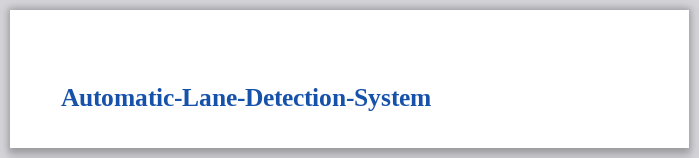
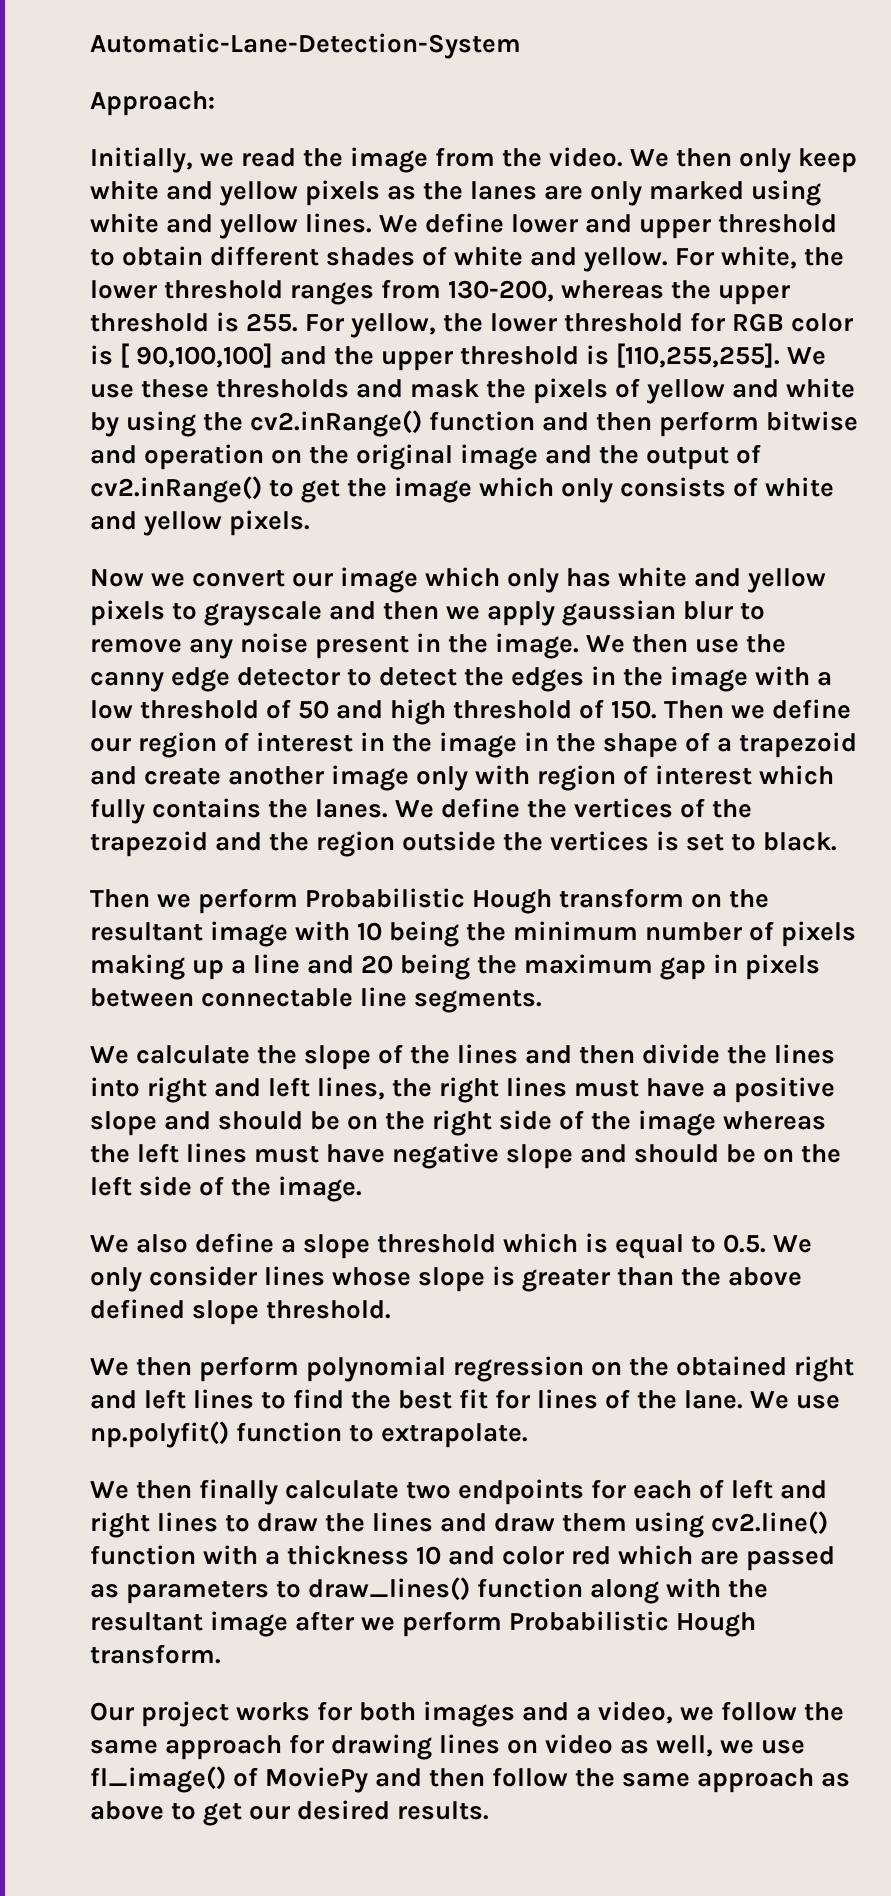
+ Approach:
+ Initially, we read the image from the video. We then only keep white and yellow pixels as the lanes are only marked using white and yellow lines. We define lower and upper threshold to obtain different shades of white and yellow. For white, the lower threshold ranges from 130-200, whereas the upper threshold is 255. For yellow, the lower threshold for RGB color is [ 90,100,100] and the upper threshold is [110,255,255]. We use these thresholds and mask the pixels of yellow and white by using the cv2.inRange() function and then perform bitwise and operation on the original image and the output of cv2.inRange() to get the image which only consists of white and yellow pixels.
+ Now we convert our image which only has white and yellow pixels to grayscale and then we apply gaussian blur to remove any noise present in the image. We then use the canny edge detector to detect the edges in the image with a low threshold of 50 and high threshold of 150. Then we define our region of interest in the image in the shape of a trapezoid and create another image only with region of interest which fully contains the lanes. We define the vertices of the trapezoid and the region outside the vertices is set to black.
+ Then we perform Probabilistic Hough transform on the resultant image with 10 being the minimum number of pixels making up a line and 20 being the maximum gap in pixels between connectable line segments.
+ We calculate the slope of the lines and then divide the lines into right and left lines, the right lines must have a positive slope and should be on the right side of the image whereas the left lines must have negative slope and should be on the left side of the image.
+ We also define a slope threshold which is equal to 0.5. We only consider lines whose slope is greater than the above defined slope threshold.
+ We then perform polynomial regression on the obtained right and left lines to find the best fit for lines of the lane. We use np.polyfit() function to extrapolate.
+ We then finally calculate two endpoints for each of left and right lines to draw the lines and draw them using cv2.line() function with a thickness 10 and color red which are passed as parameters to draw_lines() function along with the resultant image after we perform Probabilistic Hough transform.
+ Our project works for both images and a video, we follow the same approach for drawing lines on video as well, we use fl_image() of MoviePy and then follow the same approach as above to get our desired results.

